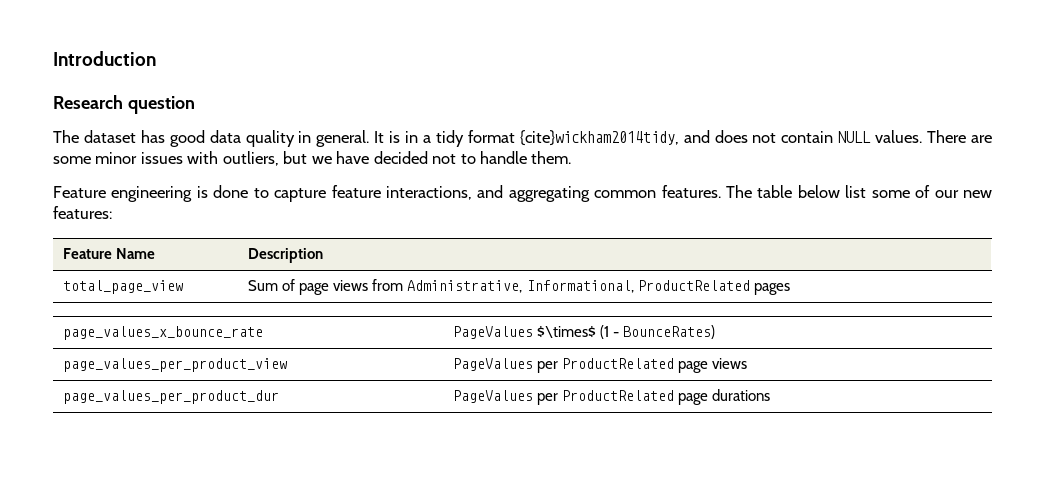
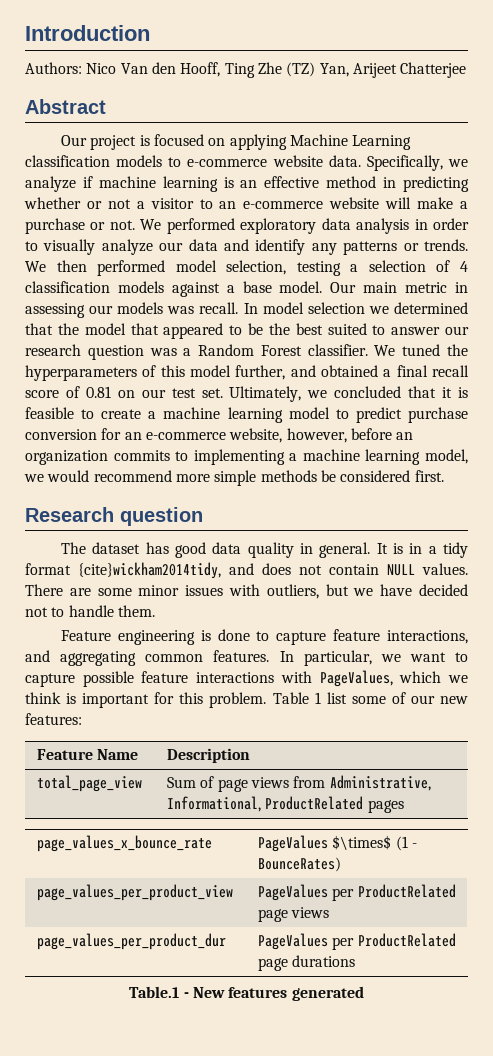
+ Authors: Nico Van den Hooff, Ting Zhe (TZ) Yan, Arijeet Chatterjee
+ Abstract
+ Our project is focused on applying Machine Learning classification models to e-commerce website data. Specifically, we analyze if machine learning is an effective method in predicting whether or not a visitor to an e-commerce website will make a purchase or not. We performed exploratory data analysis in order to visually analyze our data and identify any patterns or trends. We then performed model selection, testing a selection of 4 classification models against a base model. Our main metric in assessing our models was recall. In model selection we determined that the model that appeared to be the best suited to answer our research question was a Random Forest classifier. We tuned the hyperparameters of this model further, and obtained a final recall score of 0.81 on our test set. Ultimately, we concluded that it is feasible to create a machine learning model to predict purchase conversion for an e-commerce website, however, before an organization commits to implementing a machine learning model, we would recommend more simple methods be considered first.
- The table below list some of our new features:
+ In particular, we want to capture possible feature interactions with PageValues, which we think is important for this problem. Table 1 list some of our new features:
+ Table.1 - New features generated

